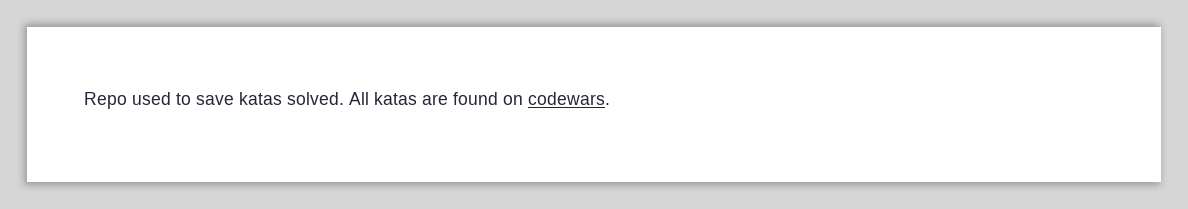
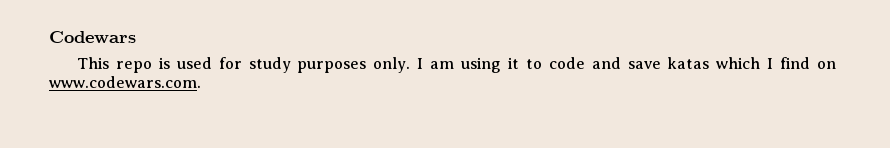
- Repo used to save katas solved. All katas are found on codewars.
+ Codewars
+ This repo is used for study purposes only. I am using it to code and save katas which I find on www.codewars.com.

